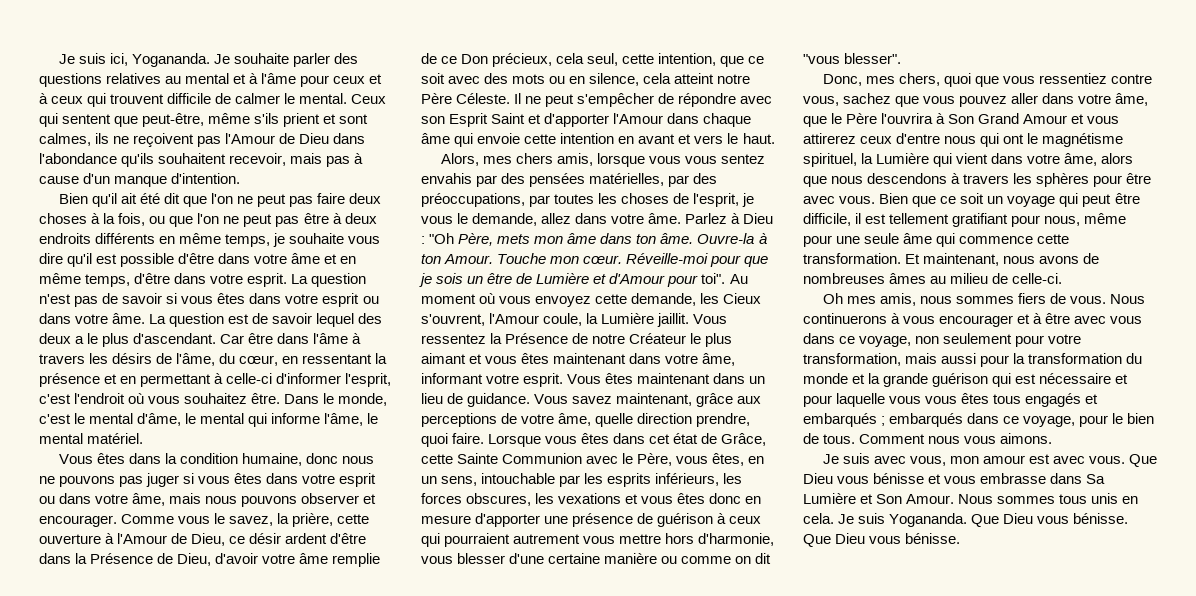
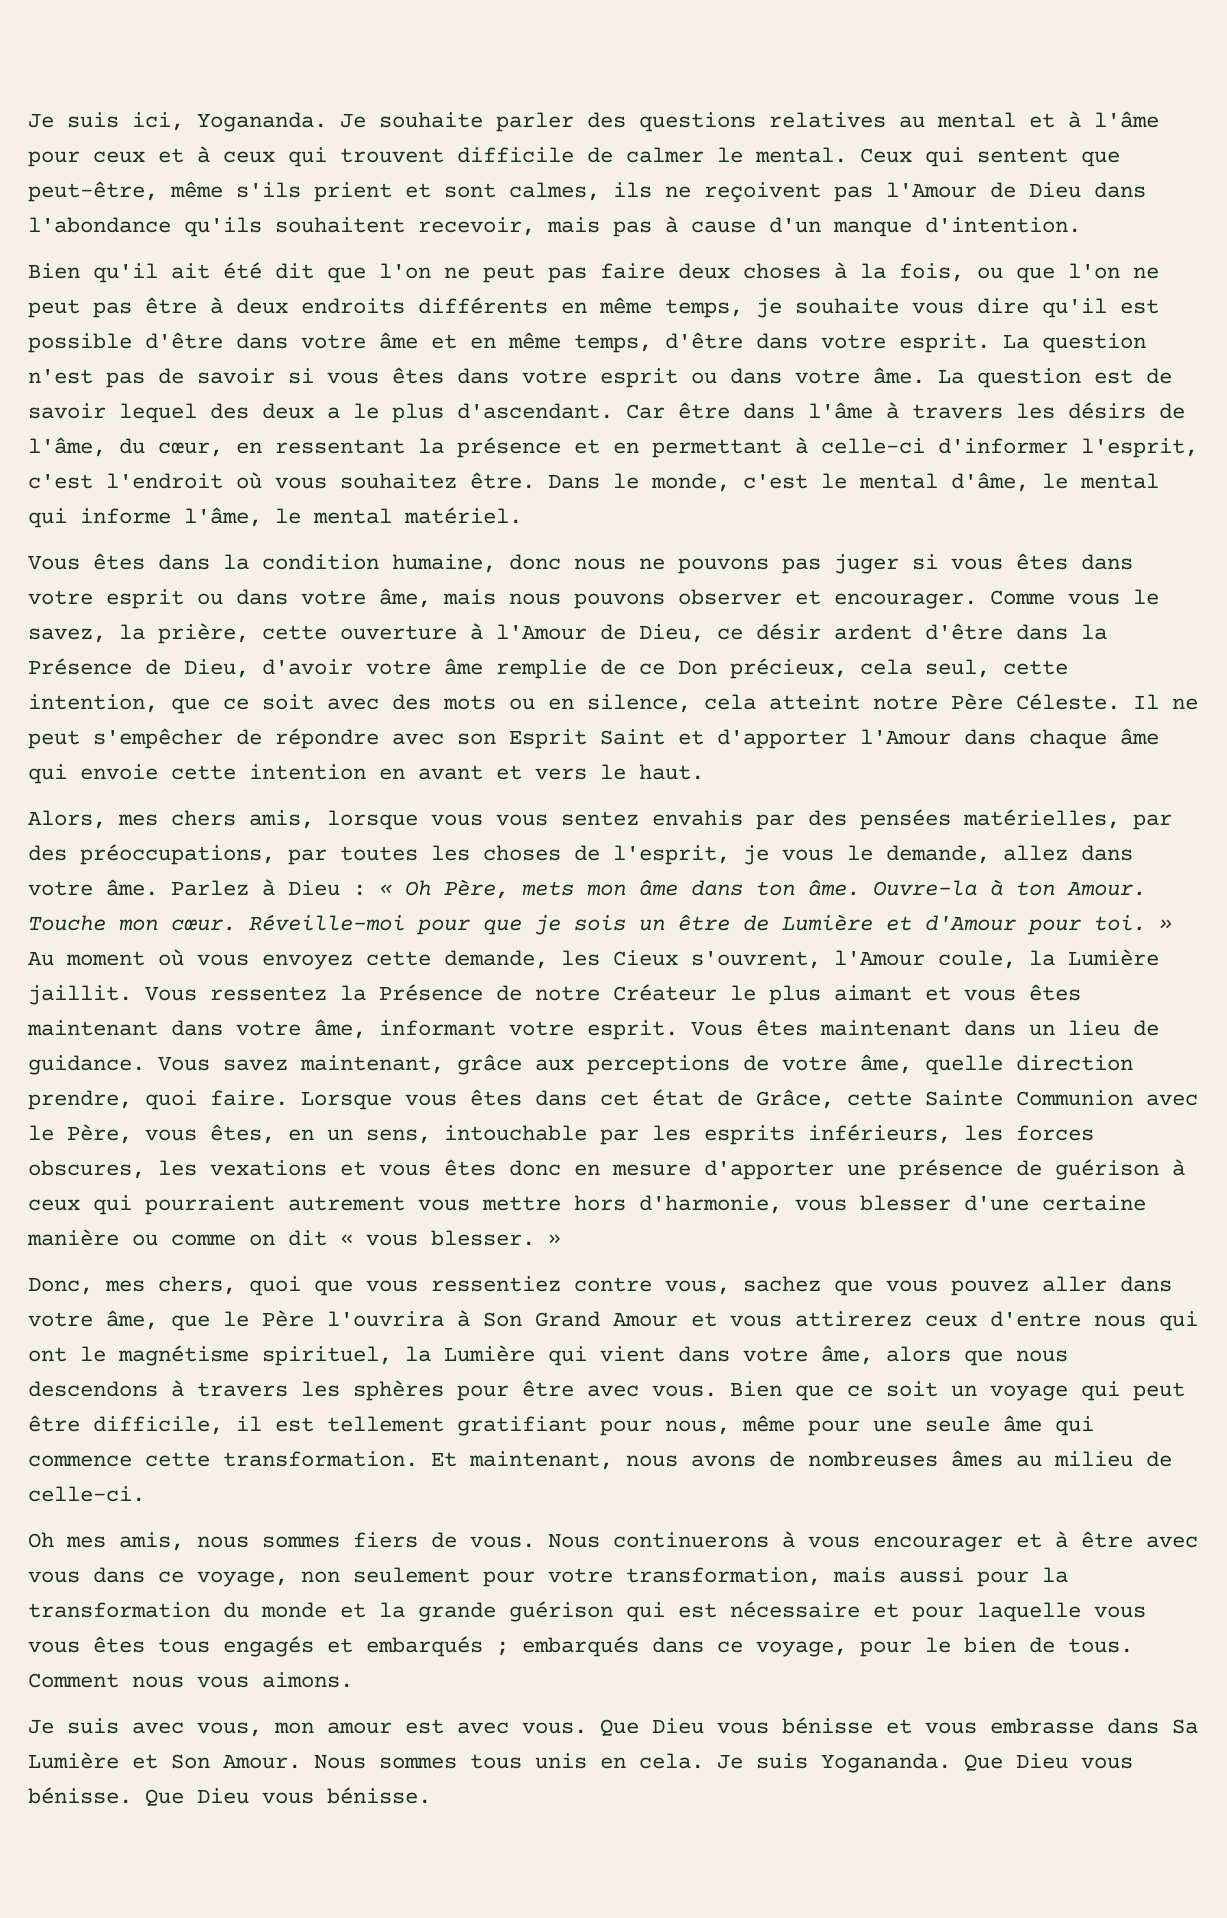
- Parlez à Dieu : "Oh Père, mets mon âme dans ton âme.
+ Parlez à Dieu : « Oh Père, mets mon âme dans ton âme.
- Réveille-moi pour que je sois un être de Lumière et d'Amour pour toi". Au moment où vous envoyez cette demande, les Cieux s'ouvrent, l'Amour coule, la Lumière jaillit.
+ Réveille-moi pour que je sois un être de Lumière et d'Amour pour toi. » Au moment où vous envoyez cette demande, les Cieux s'ouvrent, l'Amour coule, la Lumière jaillit.
- Lorsque vous êtes dans cet état de Grâce, cette Sainte Communion avec le Père, vous êtes, en un sens, intouchable par les esprits inférieurs, les forces obscures, les vexations et vous êtes donc en mesure d'apporter une présence de guérison à ceux qui pourraient autrement vous mettre hors d'harmonie, vous blesser d'une certaine manière ou comme on dit "vous blesser".
+ Lorsque vous êtes dans cet état de Grâce, cette Sainte Communion avec le Père, vous êtes, en un sens, intouchable par les esprits inférieurs, les forces obscures, les vexations et vous êtes donc en mesure d'apporter une présence de guérison à ceux qui pourraient autrement vous mettre hors d'harmonie, vous blesser d'une certaine manière ou comme on dit « vous blesser. »

